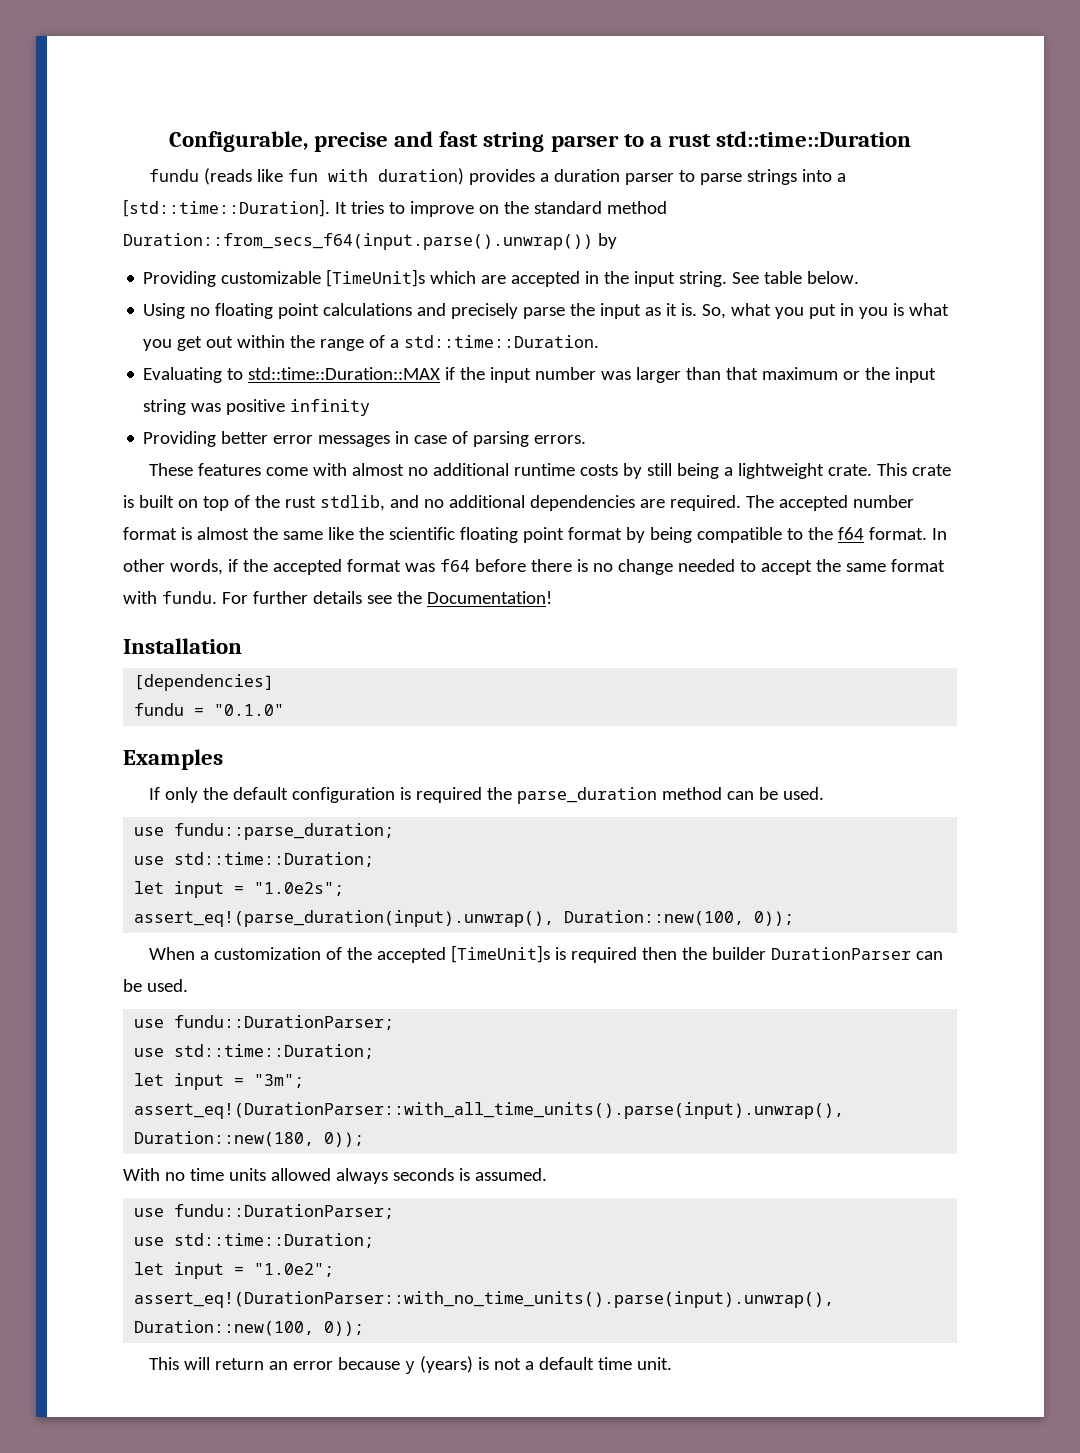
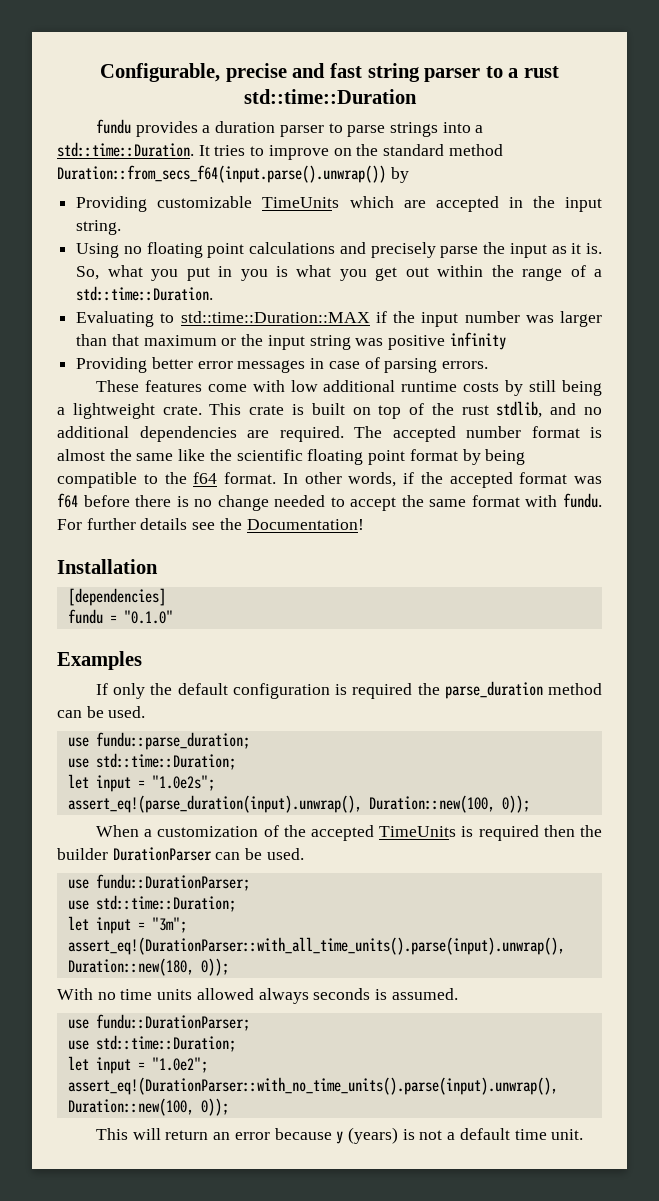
- fundu (reads like fun with duration) provides a duration parser to parse strings into a [std::time::Duration].
+ fundu provides a duration parser to parse strings into a std::time::Duration.
- Providing customizable [TimeUnit]s which are accepted in the input string. See table below.
+ Providing customizable TimeUnits which are accepted in the input string.
- These features come with almost no additional runtime costs by still being a lightweight crate.
+ These features come with low additional runtime costs by still being a lightweight crate.
- When a customization of the accepted [TimeUnit]s is required then the builder DurationParser can be used.
+ When a customization of the accepted TimeUnits is required then the builder DurationParser can be used.

